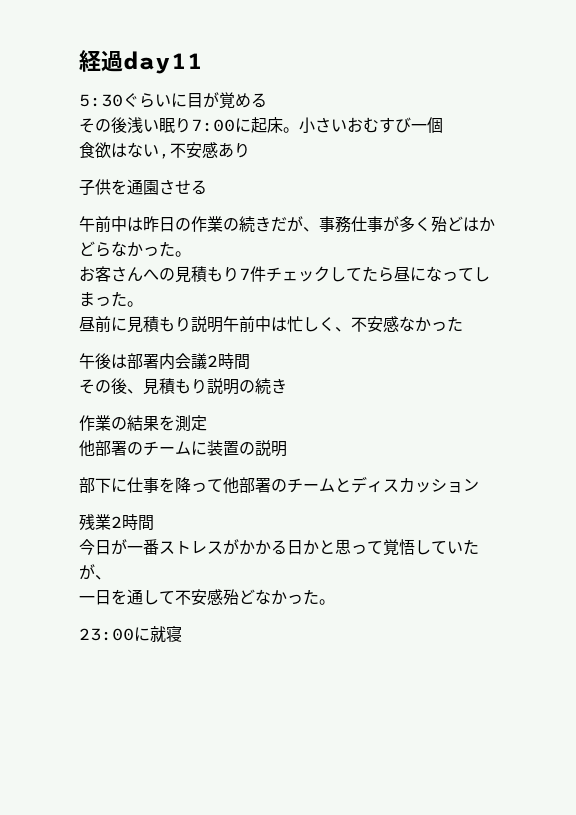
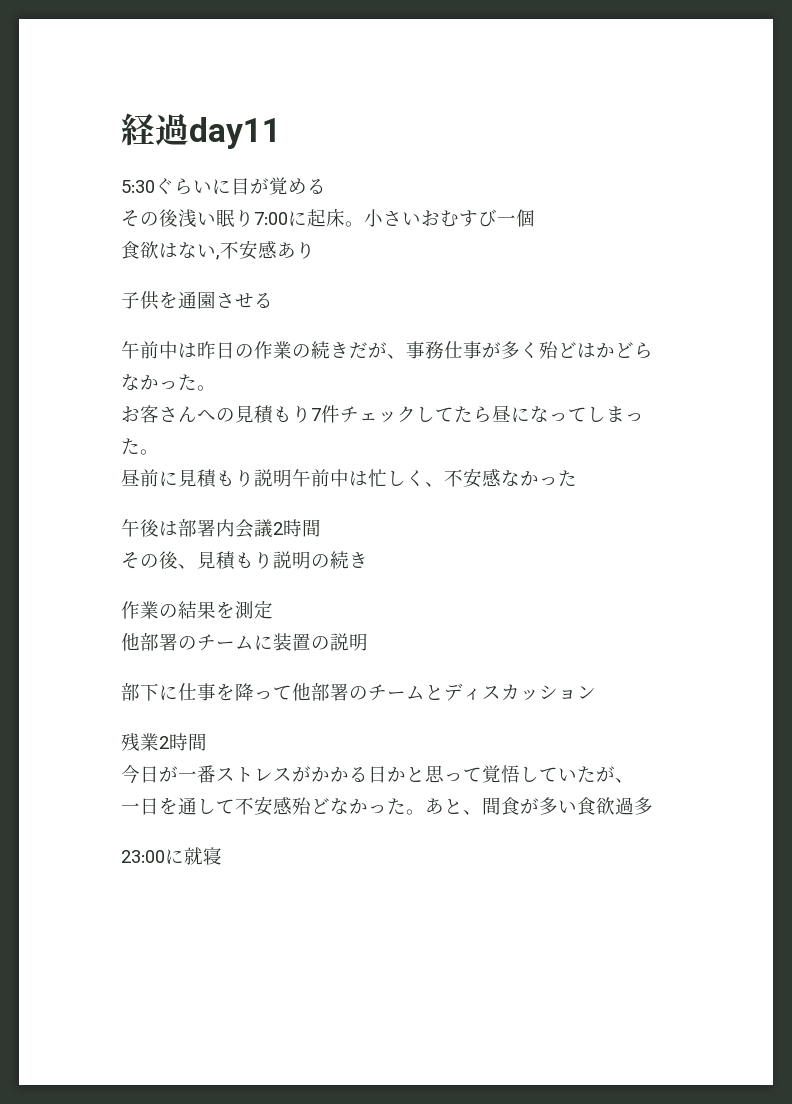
+ あと、間食が多い食欲過多

